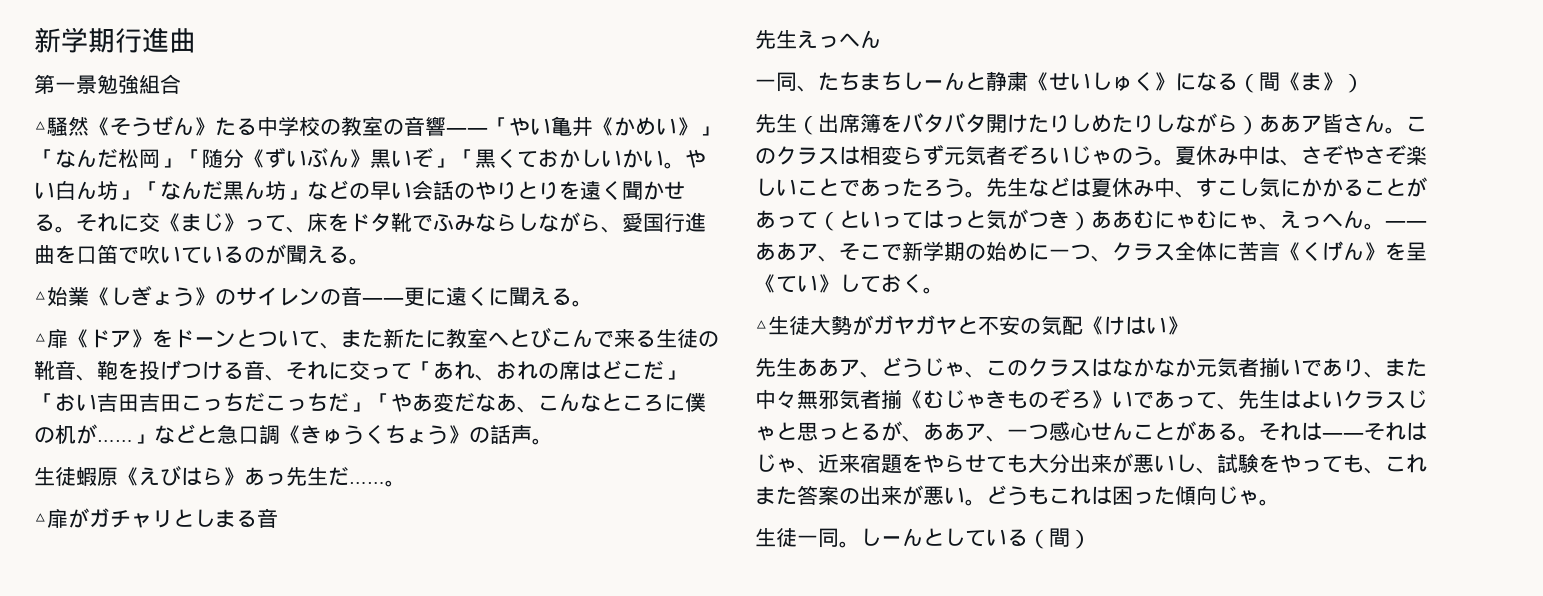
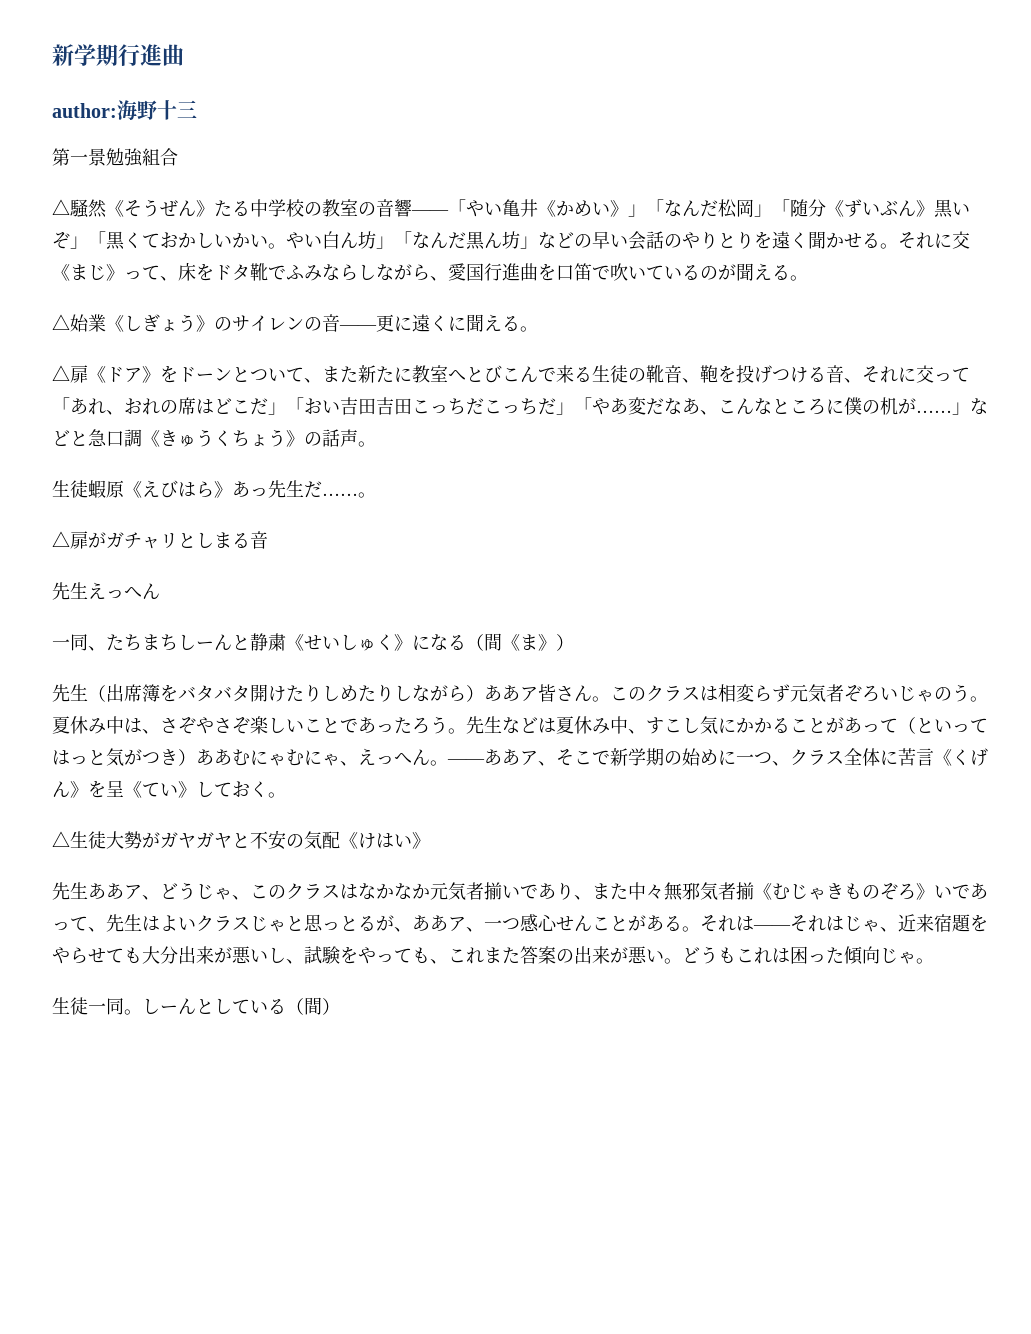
+ author:海野十三

